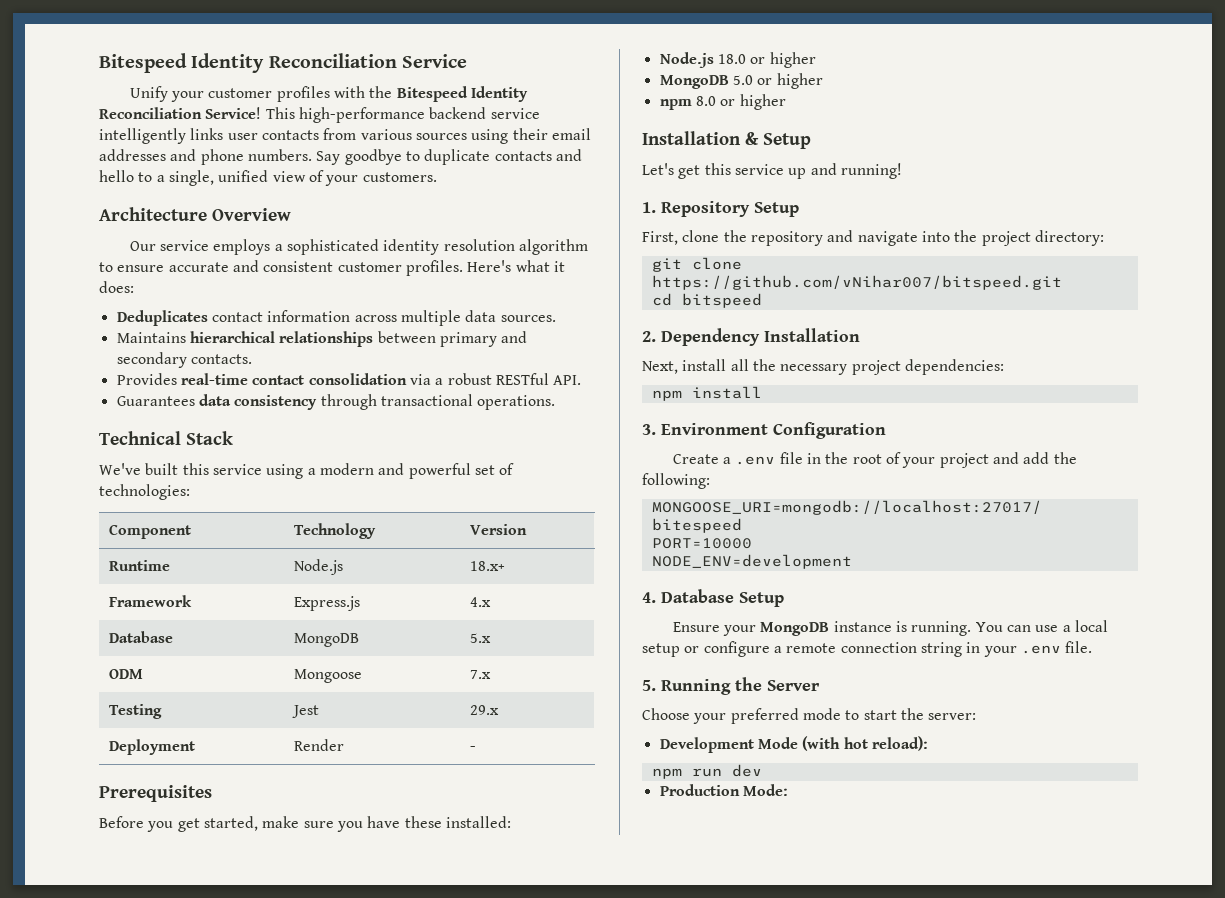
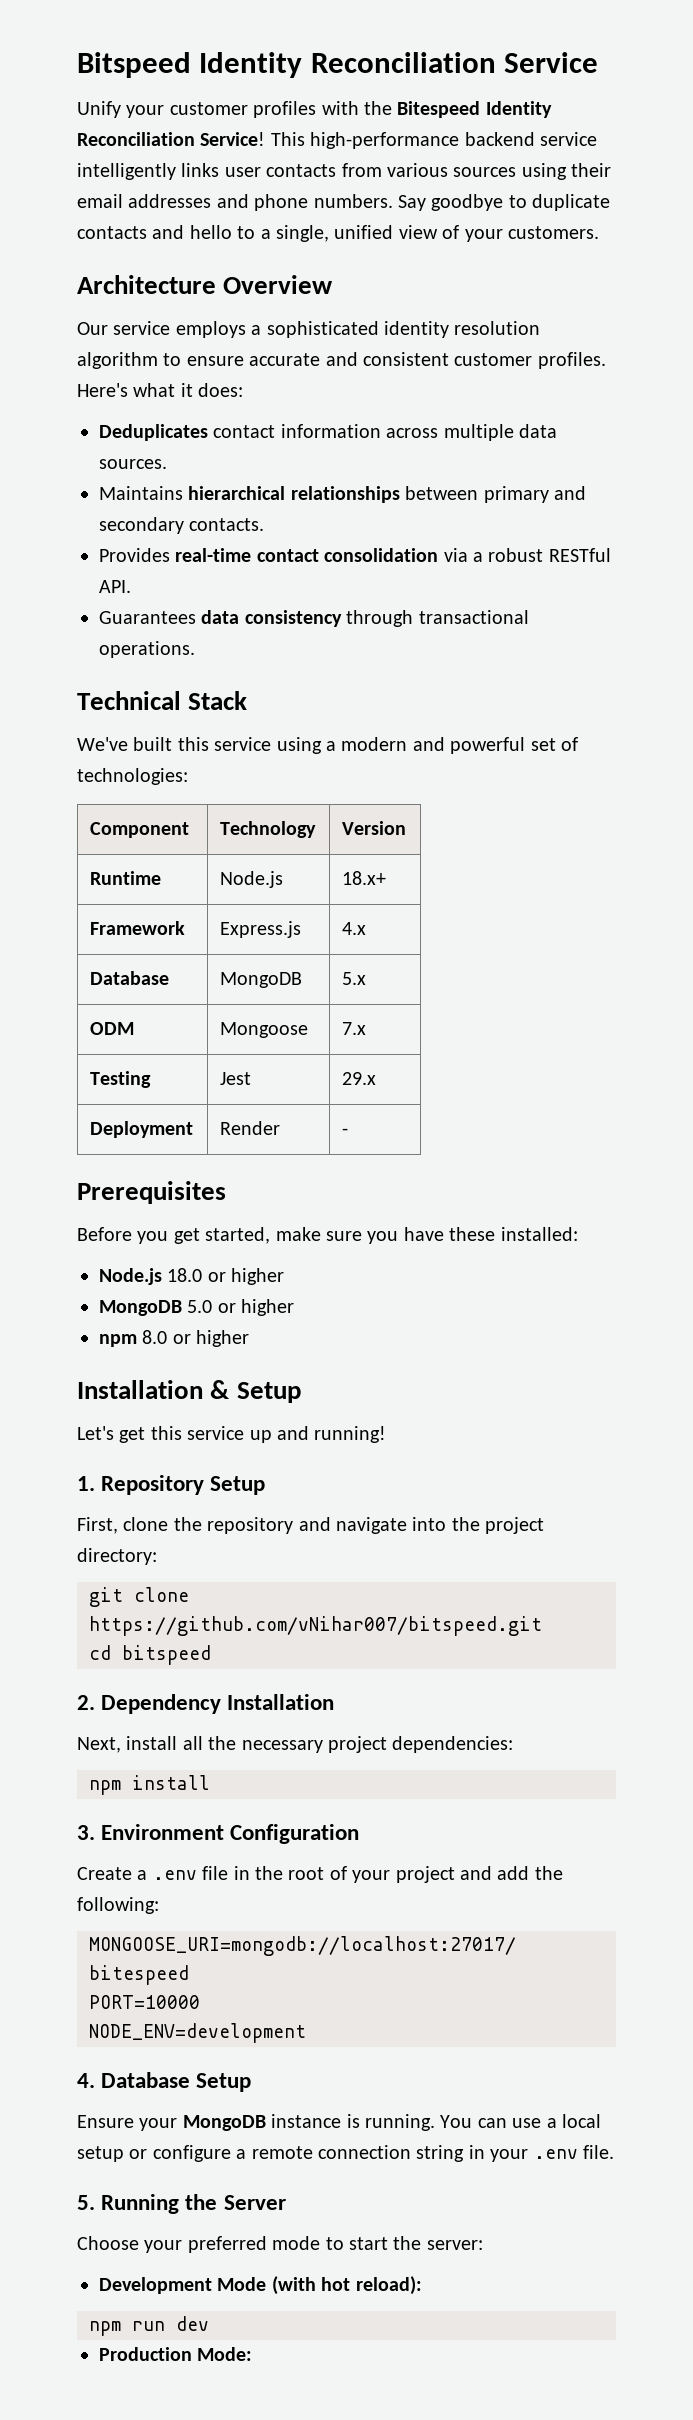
- Bitespeed Identity Reconciliation Service
+ Bitspeed Identity Reconciliation Service

